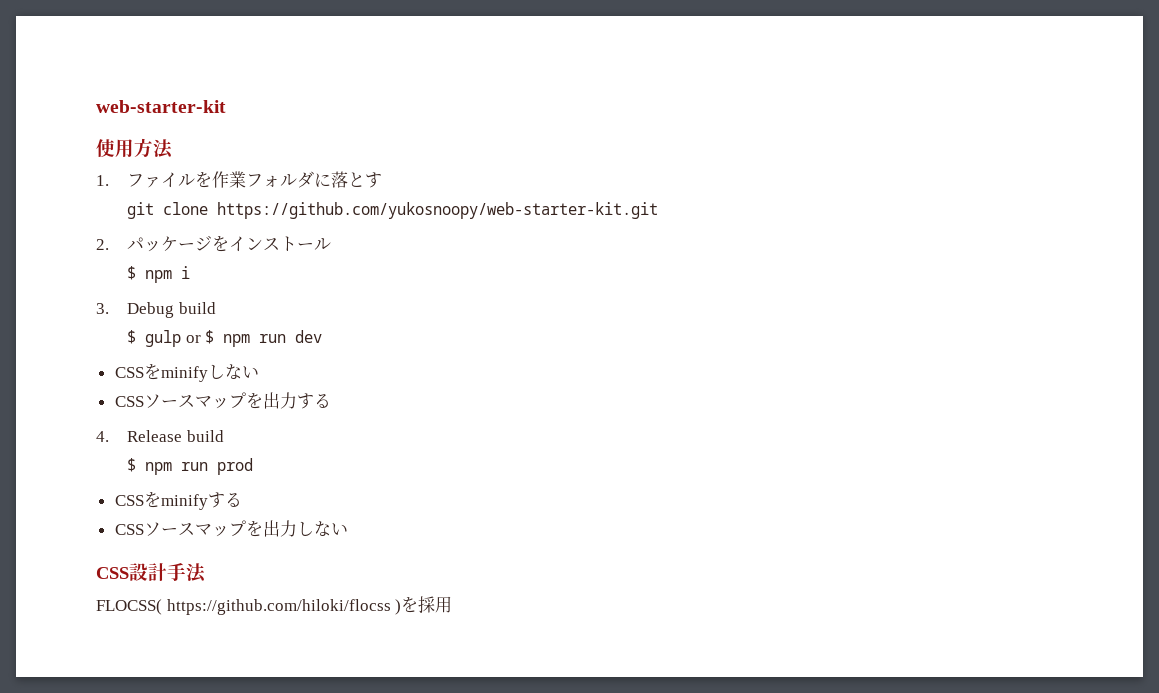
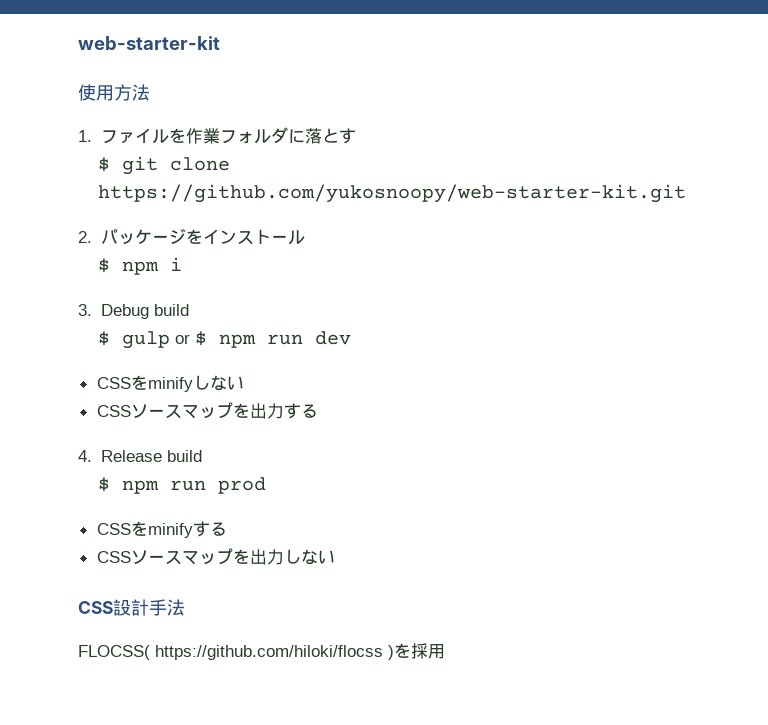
- git clone https://github.com/yukosnoopy/web-starter-kit.git
+ $ git clone https://github.com/yukosnoopy/web-starter-kit.git

